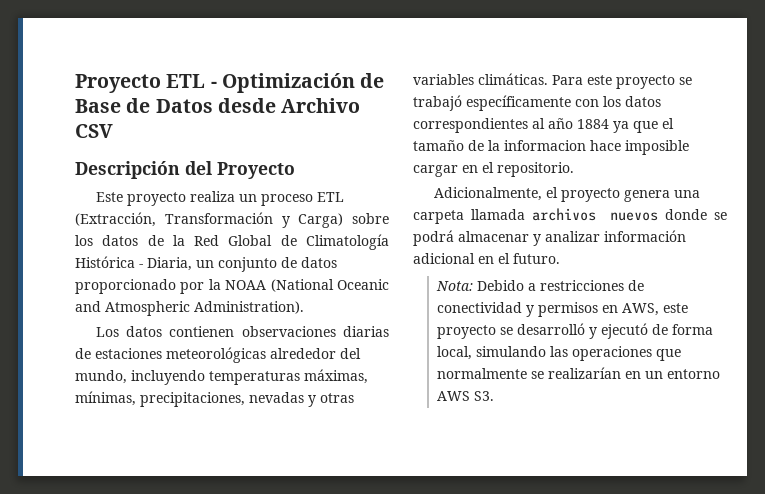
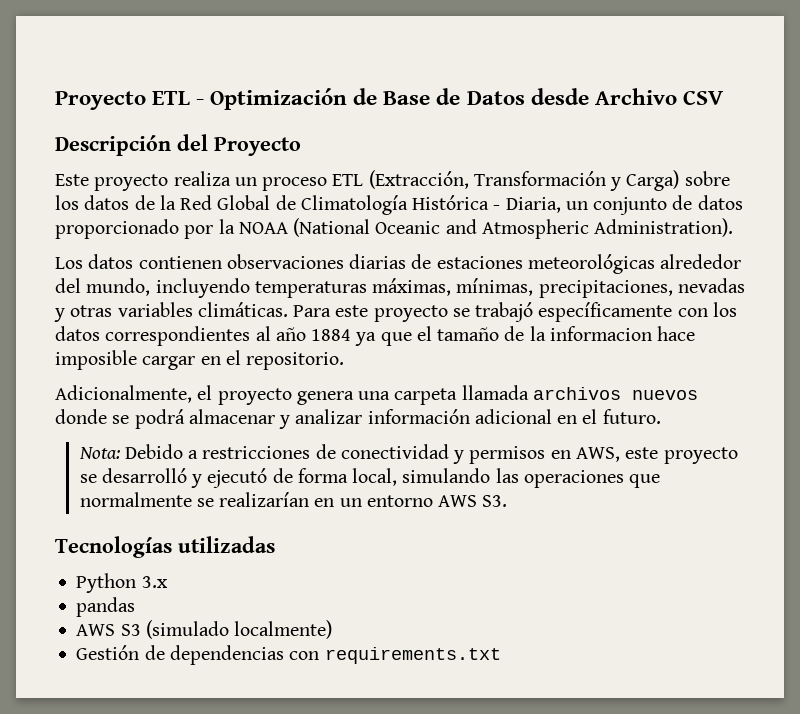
+ Tecnologías utilizadas
+ Python 3.x
+ pandas
+ AWS S3 (simulado localmente)
+ Gestión de dependencias con requirements.txt

